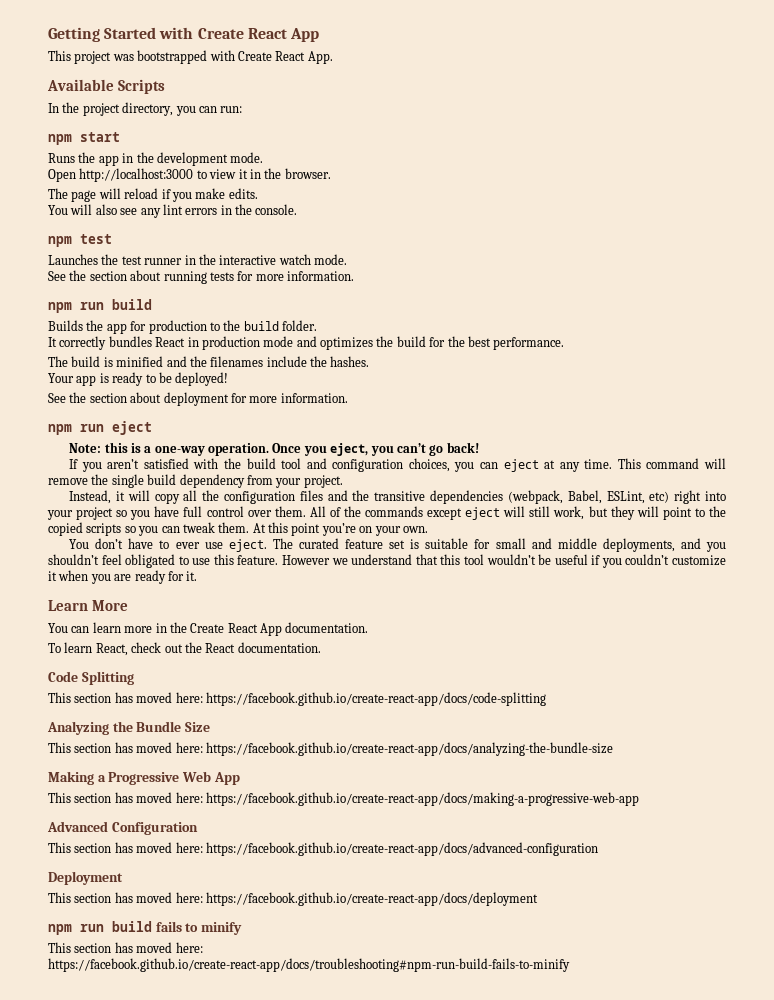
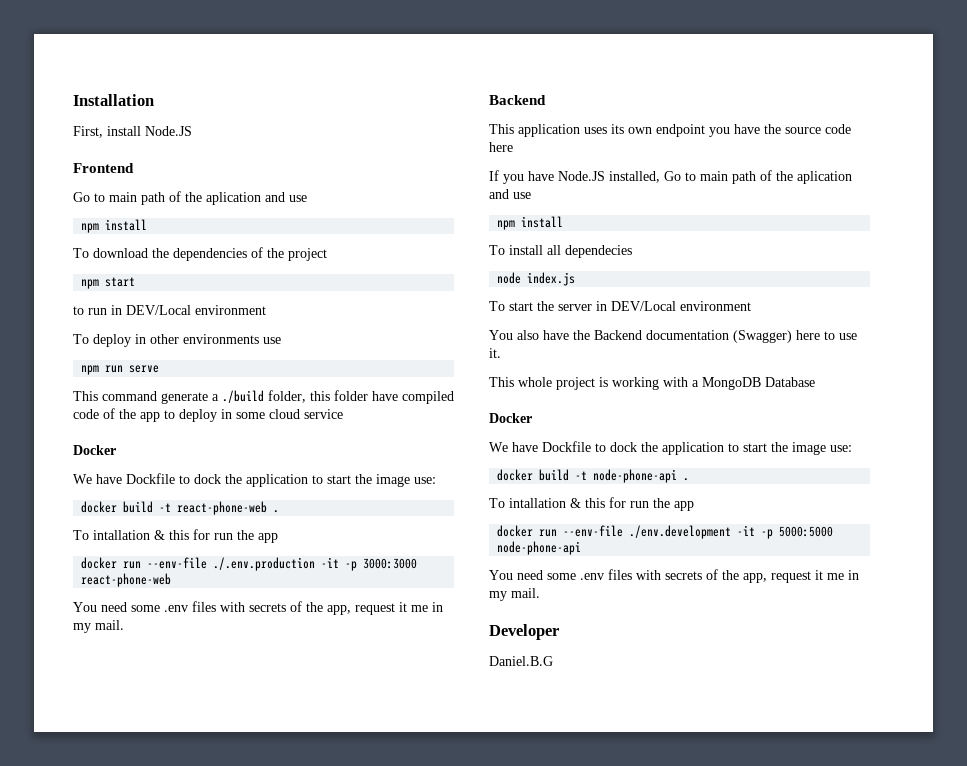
- Getting Started with Create React App
- This project was bootstrapped with Create React App.
- Available Scripts
- In the project directory, you can run:
+ Installation
+ First, install Node.JS
+ Frontend
+ Go to main path of the aplication and use
+ npm install
+ To download the dependencies of the project
  npm start
- Runs the app in the development mode.
- Open http://localhost:3000 to view it in the browser.
- The page will reload if you make edits.
- You will also see any lint errors in the console.
- npm test
- Launches the test runner in the interactive watch mode.
- See the section about running tests for more information.
- npm run build
- Builds the app for production to the build folder.
- It correctly bundles React in production mode and optimizes the build for the best performance.
- The build is minified and the filenames include the hashes.
- Your app is ready to be deployed!
- See the section about deployment for more information.
- npm run eject
- Note: this is a one-way operation. Once you eject, you can’t go back!
- If you aren’t satisfied with the build tool and configuration choices, you can eject at any time. This command will remove the single build dependency from your project.
- Instead, it will copy all the configuration files and the transitive dependencies (webpack, Babel, ESLint, etc) right into your project so you have full control over them. All of the commands except eject will still work, but they will point to the copied scripts so you can tweak them. At this point you’re on your own.
- You don’t have to ever use eject. The curated feature set is suitable for small and middle deployments, and you shouldn’t feel obligated to use this feature. However we understand that this tool wouldn’t be useful if you couldn’t customize it when you are ready for it.
- Learn More
- You can learn more in the Create React App documentation.
- To learn React, check out the React documentation.
- Code Splitting
- This section has moved here: https://facebook.github.io/create-react-app/docs/code-splitting
- Analyzing the Bundle Size
- This section has moved here: https://facebook.github.io/create-react-app/docs/analyzing-the-bundle-size
- Making a Progressive Web App
- This section has moved here: https://facebook.github.io/create-react-app/docs/making-a-progressive-web-app
- Advanced Configuration
- This section has moved here: https://facebook.github.io/create-react-app/docs/advanced-configuration
- Deployment
- This section has moved here: https://facebook.github.io/create-react-app/docs/deployment
- npm run build fails to minify
- This section has moved here: https://facebook.github.io/create-react-app/docs/troubleshooting#npm-run-build-fails-to-minify
+ to run in DEV/Local environment
+ To deploy in other environments use
+ npm run serve
+ This command generate a ./build folder, this folder have compiled code of the app to deploy in some cloud service
+ Docker
+ We have Dockfile to dock the application to start the image use:
+ docker build -t react-phone-web .
+ To intallation & this for run the app
+ docker run --env-file ./.env.production -it -p 3000:3000 react-phone-web
+ You need some .env files with secrets of the app, request it me in my mail.
+ Backend
+ This application uses its own endpoint you have the source code here
+ If you have Node.JS installed, Go to main path of the aplication and use
+ npm install
+ To install all dependecies
+ node index.js
+ To start the server in DEV/Local environment
+ You also have the Backend documentation (Swagger) here to use it.
+ This whole project is working with a MongoDB Database
+ Docker
+ We have Dockfile to dock the application to start the image use:
+ docker build -t node-phone-api .
+ To intallation & this for run the app
+ docker run --env-file ./env.development -it -p 5000:5000 node-phone-api
+ You need some .env files with secrets of the app, request it me in my mail.
+ Developer
+ Daniel.B.G

